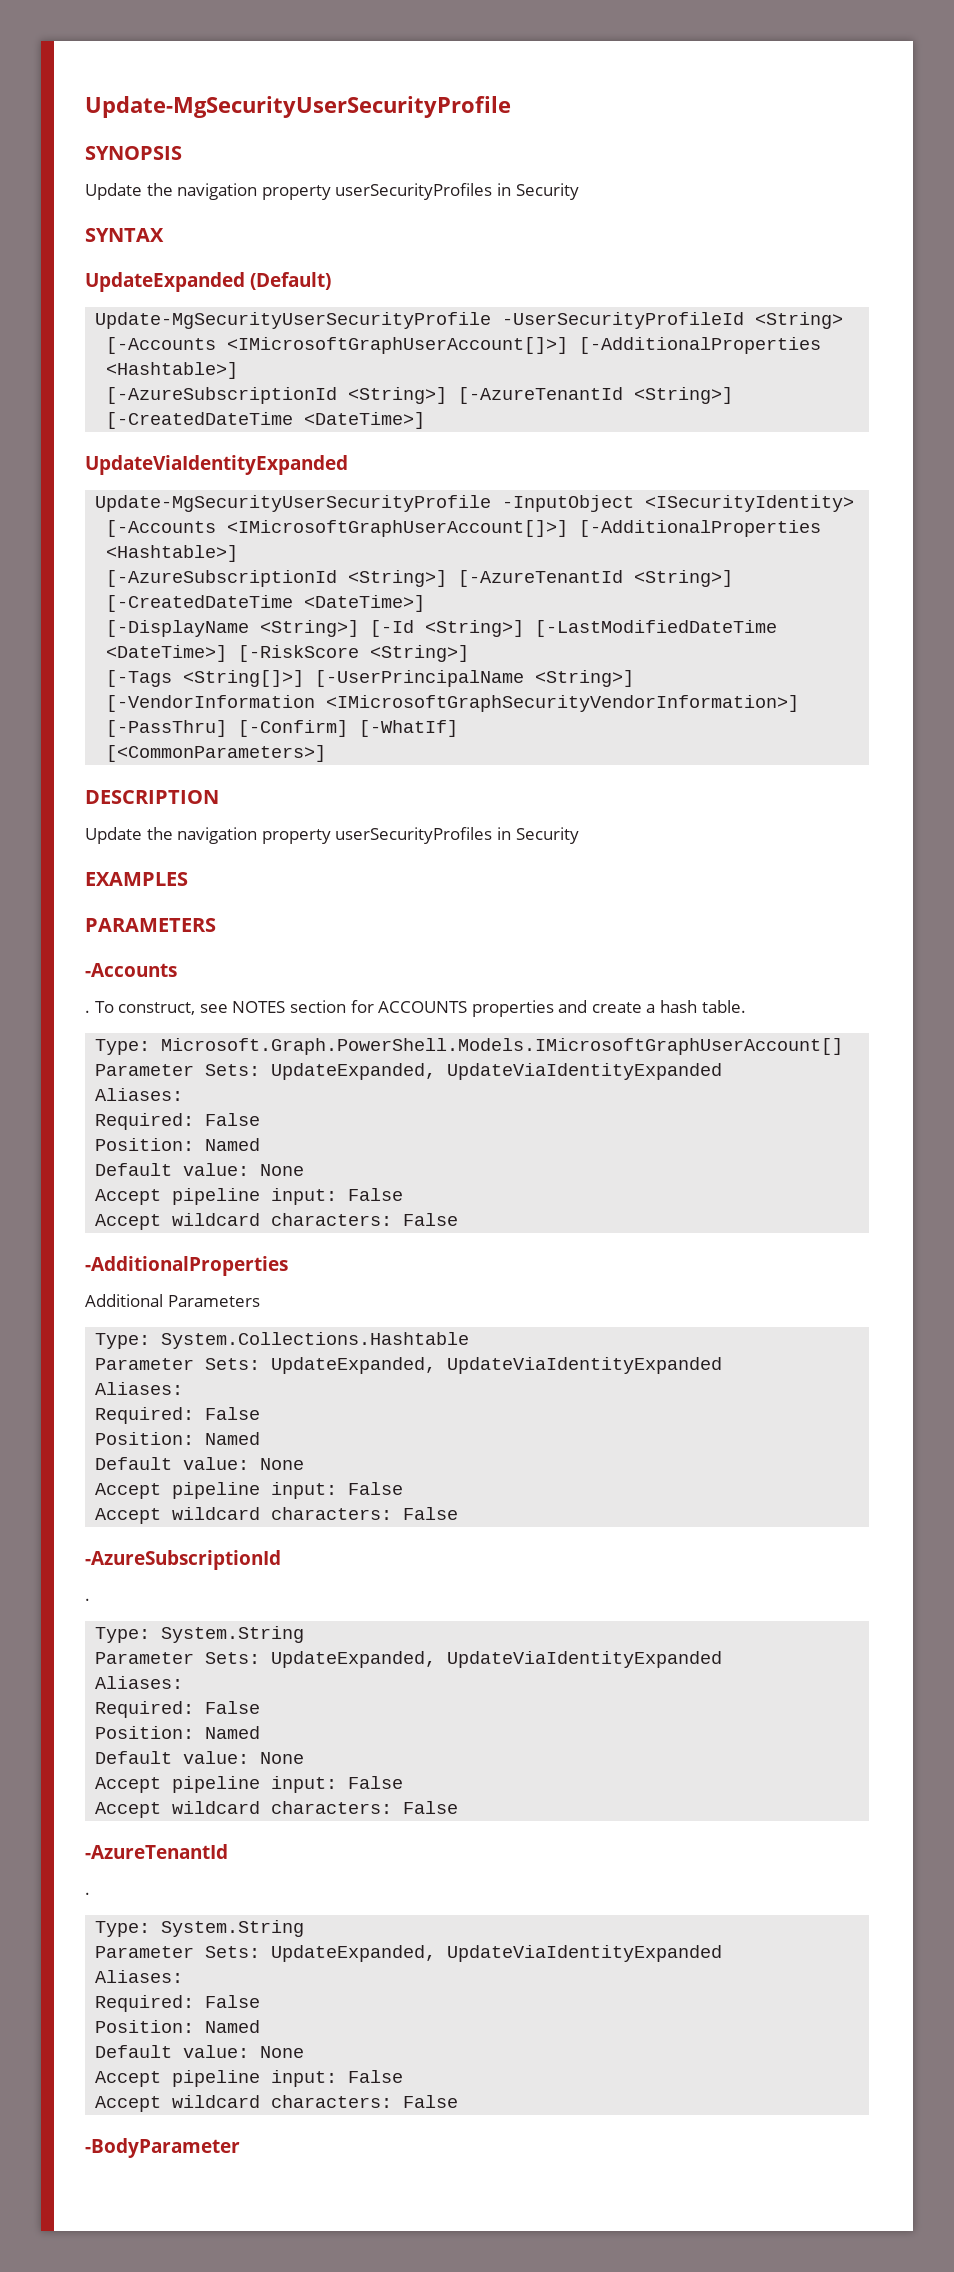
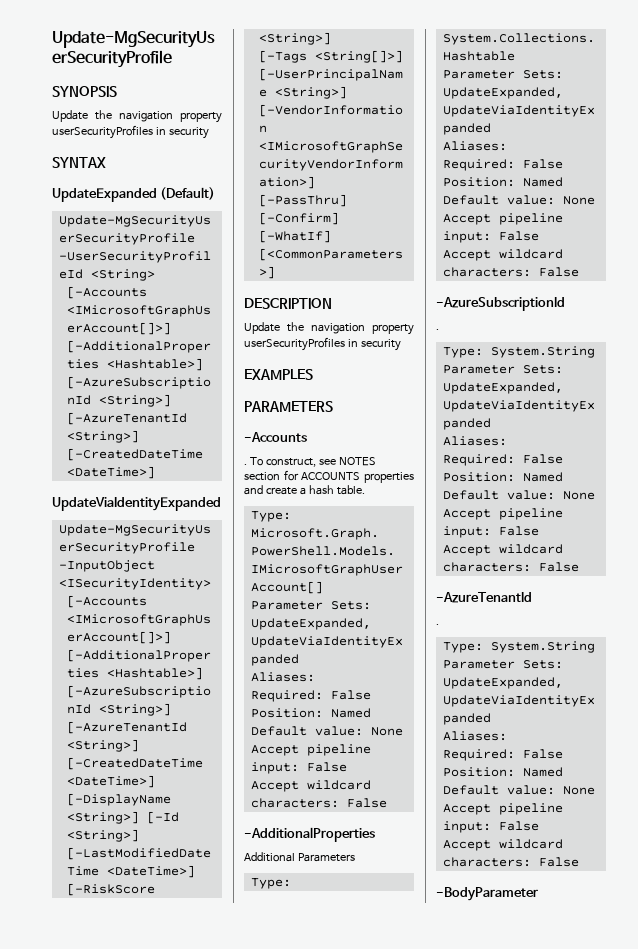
  SYNOPSIS
- Update the navigation property userSecurityProfiles in Security
+ Update the navigation property userSecurityProfiles in security
  DESCRIPTION
- Update the navigation property userSecurityProfiles in Security
+ Update the navigation property userSecurityProfiles in security

